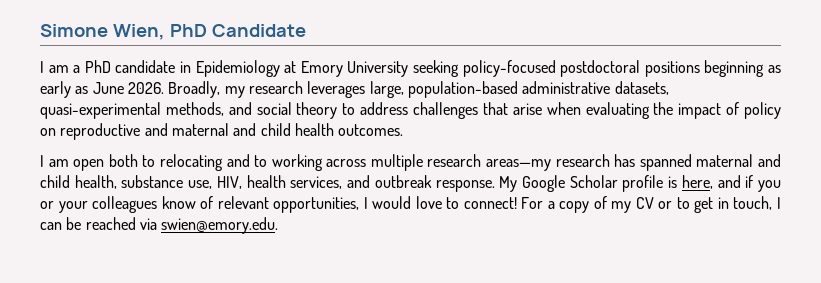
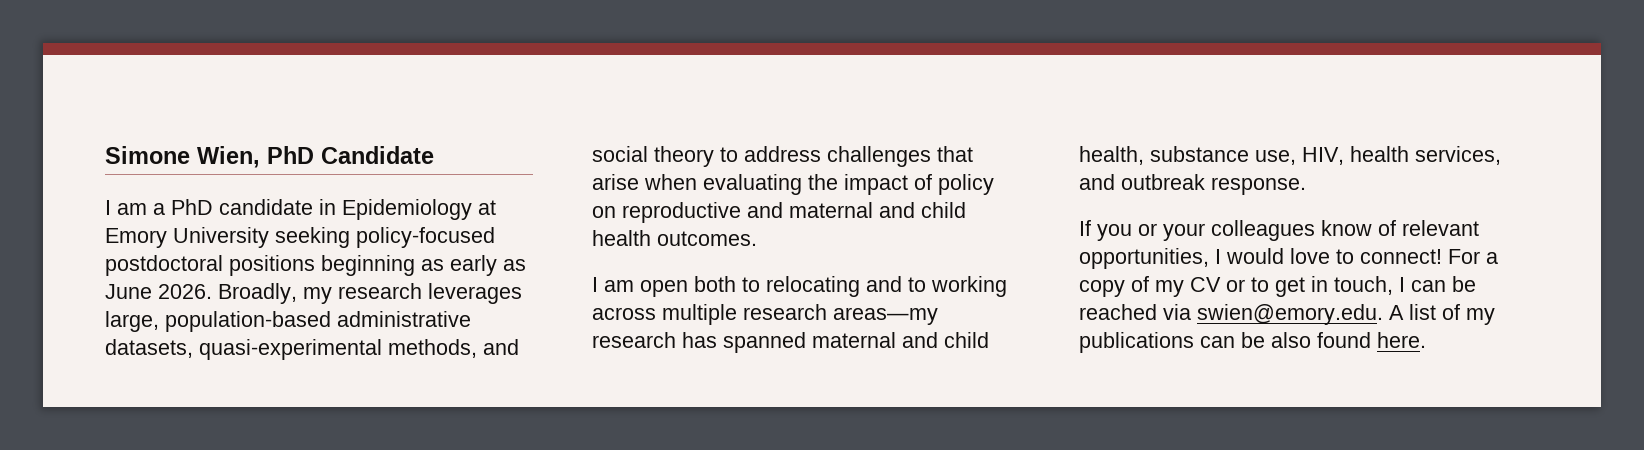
- I am open both to relocating and to working across multiple research areas—my research has spanned maternal and child health, substance use, HIV, health services, and outbreak response. My Google Scholar profile is here, and if you or your colleagues know of relevant opportunities, I would love to connect!
+ I am open both to relocating and to working across multiple research areas—my research has spanned maternal and child health, substance use, HIV, health services, and outbreak response.
+ If you or your colleagues know of relevant opportunities, I would love to connect!
- For a copy of my CV or to get in touch, I can be reached via swien@emory.edu.
+ For a copy of my CV or to get in touch, I can be reached via swien@emory.edu. A list of my publications can be also found here.

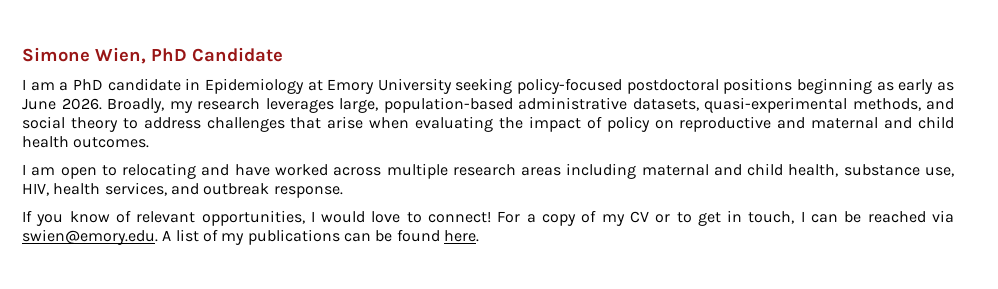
- I am open both to relocating and to working across multiple research areas—my research has spanned maternal and child health, substance use, HIV, health services, and outbreak response.
+ I am open to relocating and have worked across multiple research areas including maternal and child health, substance use, HIV, health services, and outbreak response.
- If you or your colleagues know of relevant opportunities, I would love to connect!
+ If you know of relevant opportunities, I would love to connect!
- For a copy of my CV or to get in touch, I can be reached via swien@emory.edu. A list of my publications can be also found here.
+ For a copy of my CV or to get in touch, I can be reached via swien@emory.edu. A list of my publications can be found here.

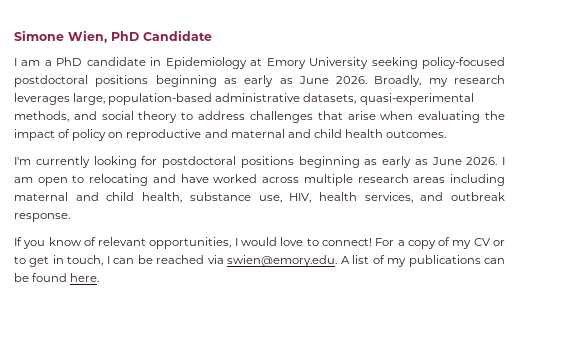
+ I'm currently looking for postdoctoral positions beginning as early as June 2026.

